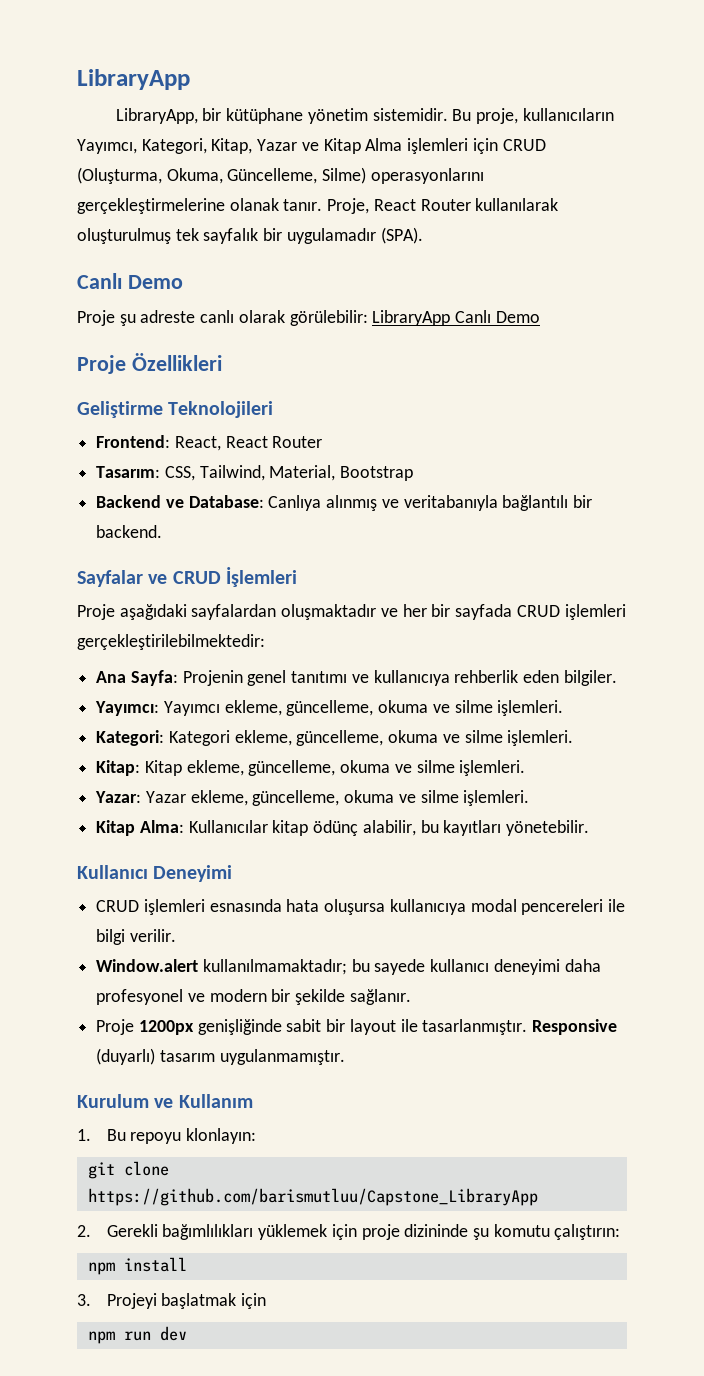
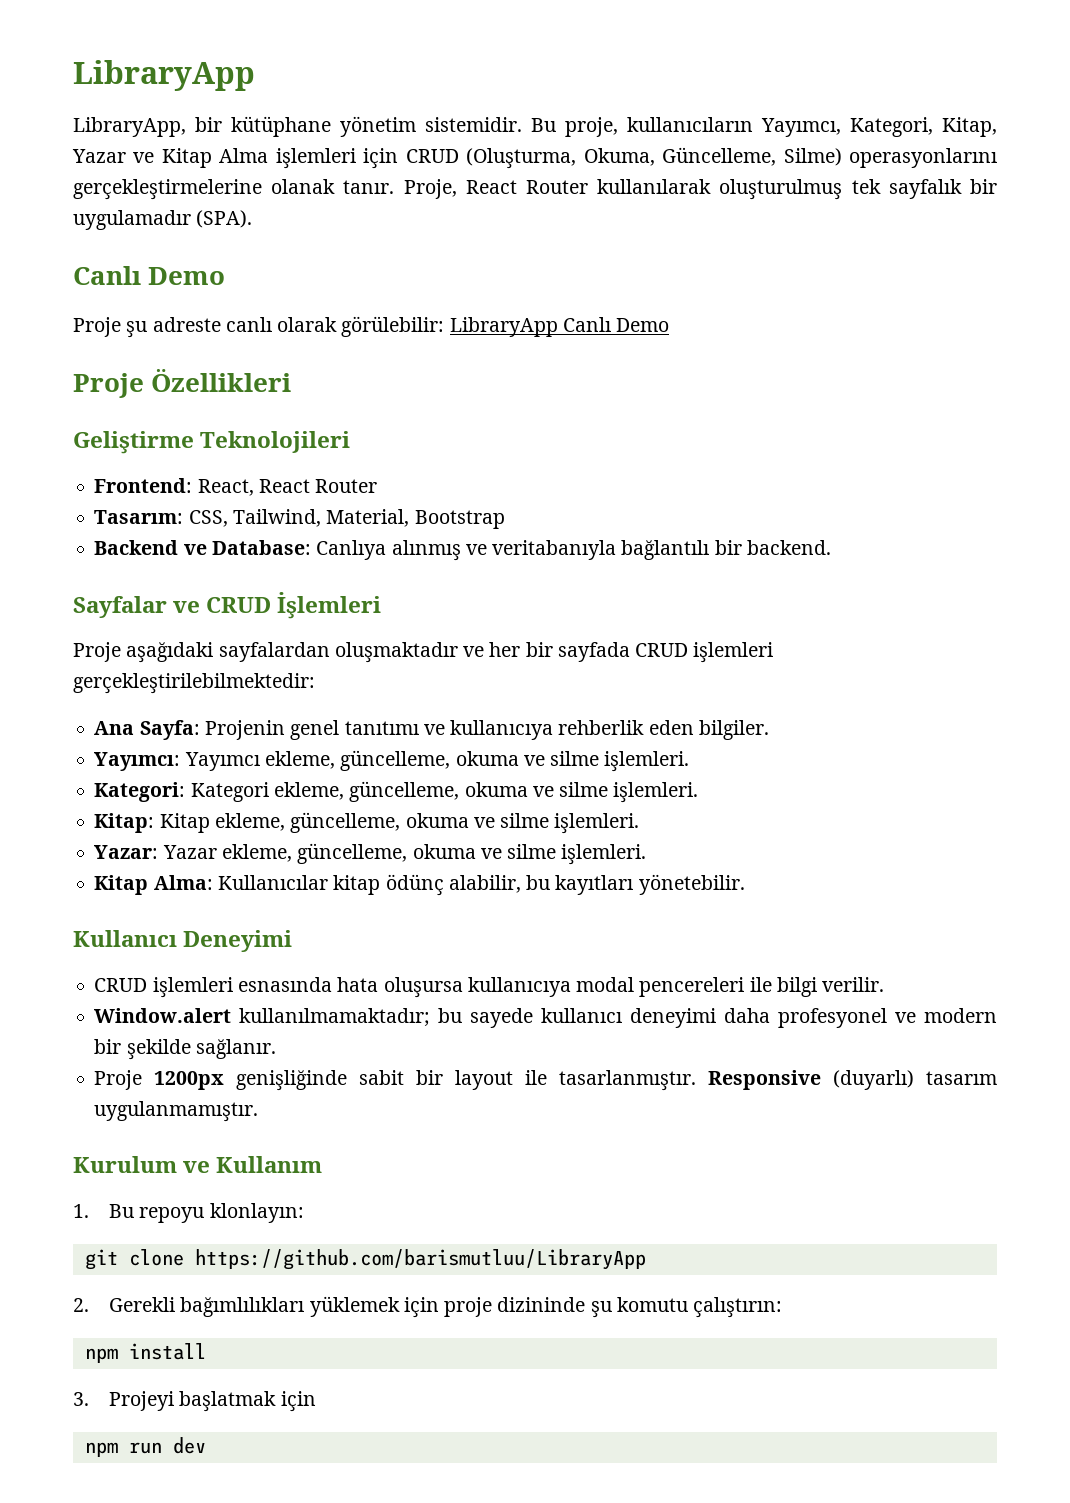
- git clone https://github.com/barismutluu/Capstone_LibraryApp
+ git clone https://github.com/barismutluu/LibraryApp

